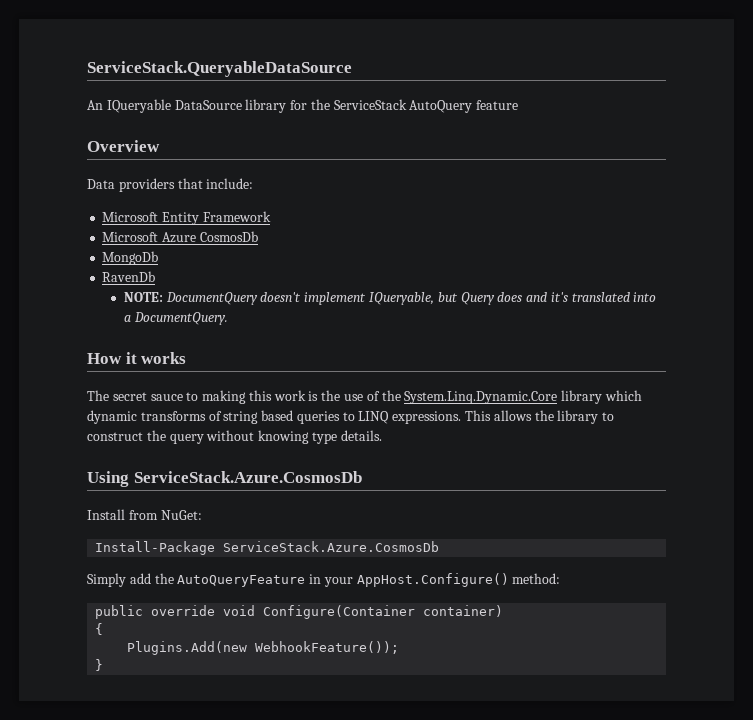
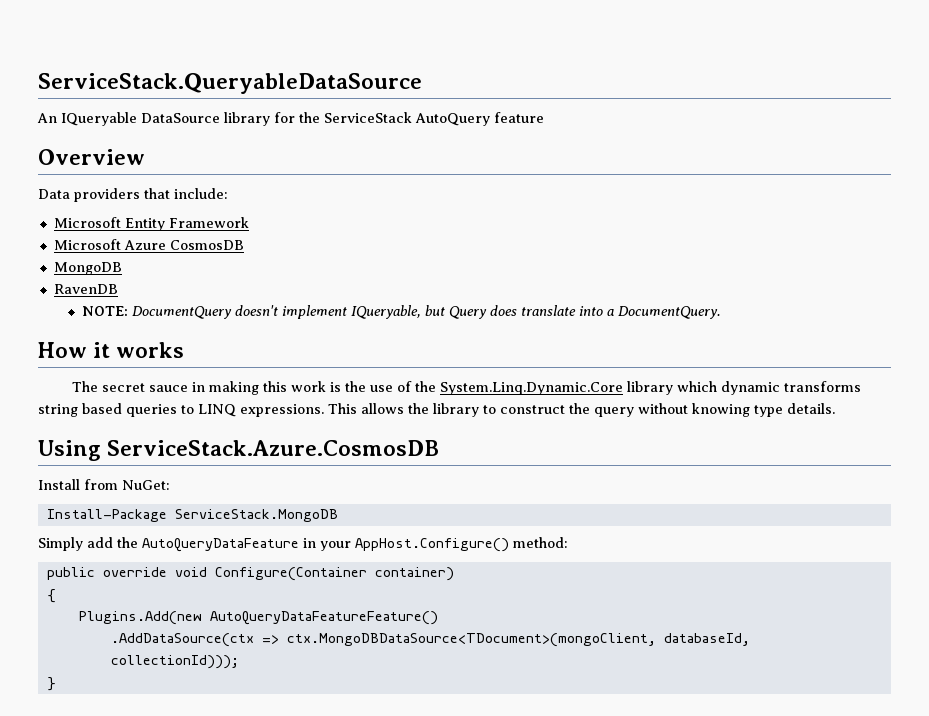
- Microsoft Azure CosmosDb
- MongoDb
- RavenDb
+ Microsoft Azure CosmosDB
+ MongoDB
+ RavenDB
- NOTE: DocumentQuery doesn't implement IQueryable, but Query does and it's translated into a DocumentQuery.
+ NOTE: DocumentQuery doesn't implement IQueryable, but Query does translate into a DocumentQuery.
- The secret sauce to making this work is the use of the System.Linq.Dynamic.Core library which dynamic transforms of string based queries to LINQ expressions.
+ The secret sauce in making this work is the use of the System.Linq.Dynamic.Core library which dynamic transforms string based queries to LINQ expressions.
- Using ServiceStack.Azure.CosmosDb
+ Using ServiceStack.Azure.CosmosDB
- Install-Package ServiceStack.Azure.CosmosDb
+ Install-Package ServiceStack.MongoDB
- Simply add the AutoQueryFeature in your AppHost.Configure() method:
+ Simply add the AutoQueryDataFeature in your AppHost.Configure() method:
- Plugins.Add(new WebhookFeature());
+ Plugins.Add(new AutoQueryDataFeatureFeature()
+ .AddDataSource(ctx => ctx.MongoDBDataSource<TDocument>(mongoClient, databaseId, collectionId)));

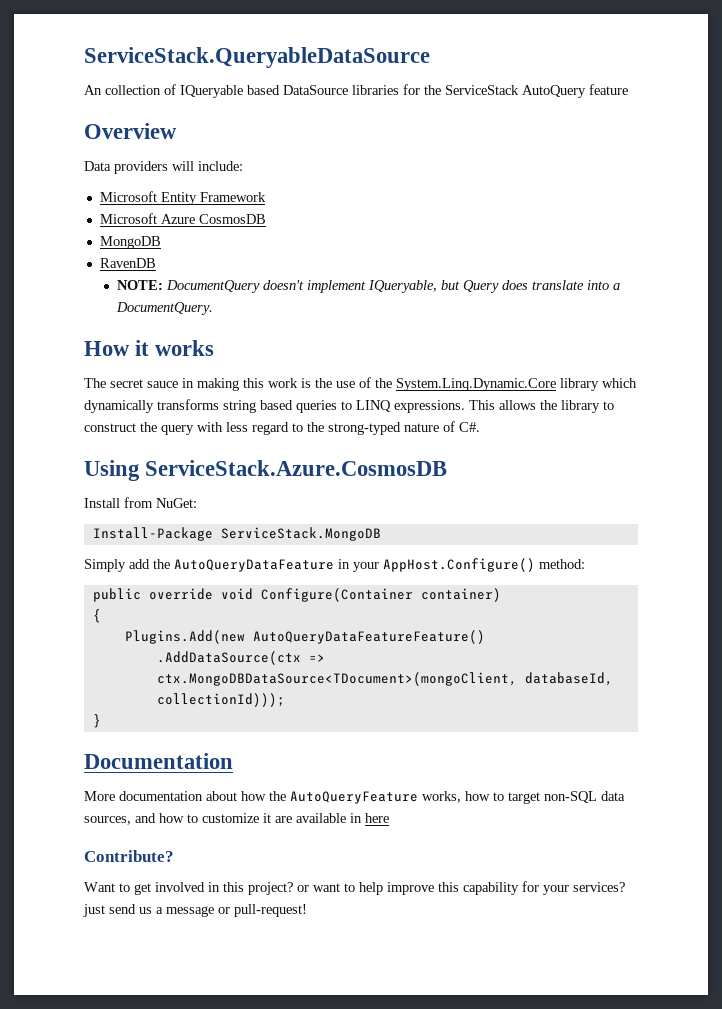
- An IQueryable DataSource library for the ServiceStack AutoQuery feature
+ An collection of IQueryable based DataSource libraries for the ServiceStack AutoQuery feature
- Data providers that include:
+ Data providers will include:
- The secret sauce in making this work is the use of the System.Linq.Dynamic.Core library which dynamic transforms string based queries to LINQ expressions.
+ The secret sauce in making this work is the use of the System.Linq.Dynamic.Core library which dynamically transforms string based queries to LINQ expressions.
- This allows the library to construct the query without knowing type details.
+ This allows the library to construct the query with less regard to the strong-typed nature of C#.
+ Documentation
+ More documentation about how the AutoQueryFeature works, how to target non-SQL data sources, and how to customize it are available in here
+ Contribute?
+ Want to get involved in this project? or want to help improve this capability for your services? just send us a message or pull-request!

